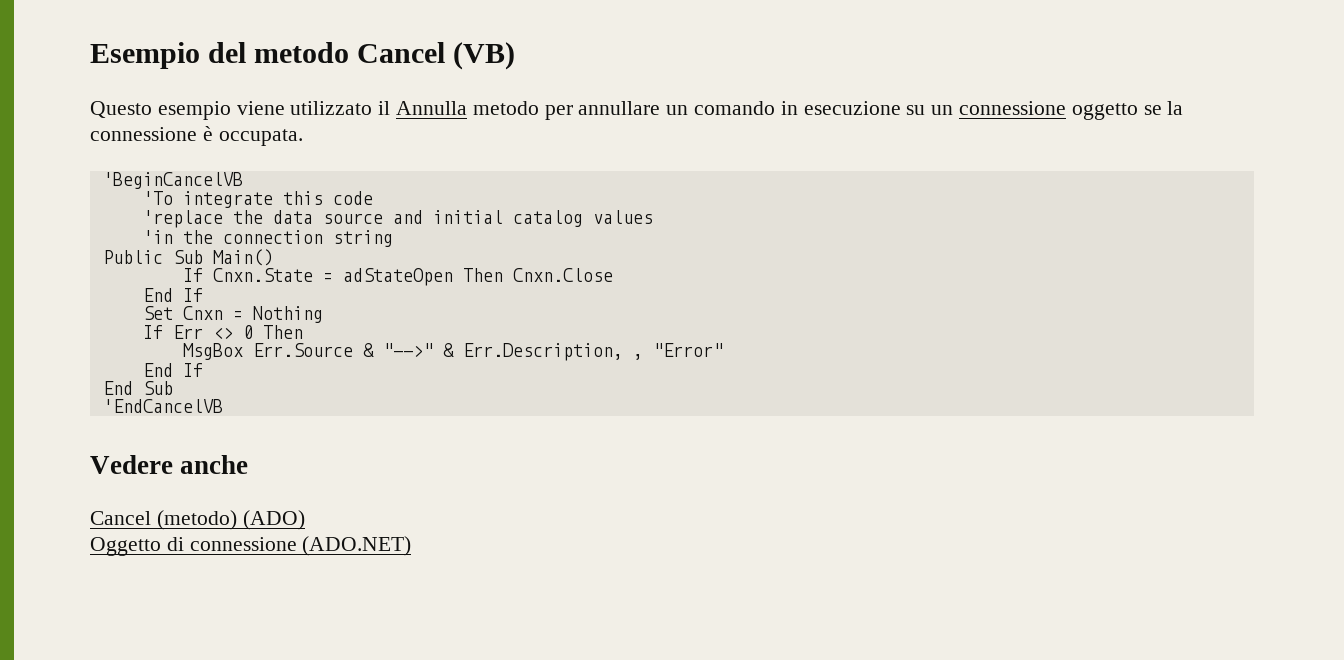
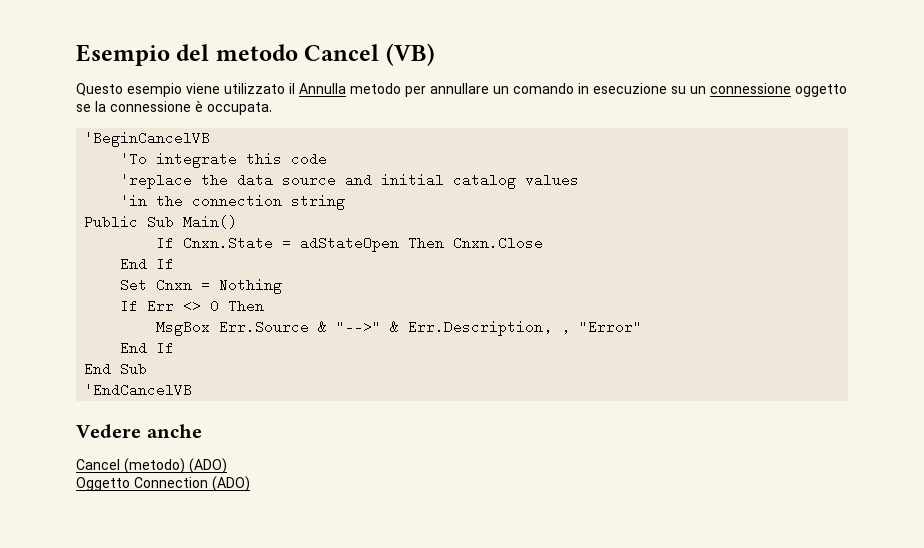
- Oggetto di connessione (ADO.NET)
+ Oggetto Connection (ADO)

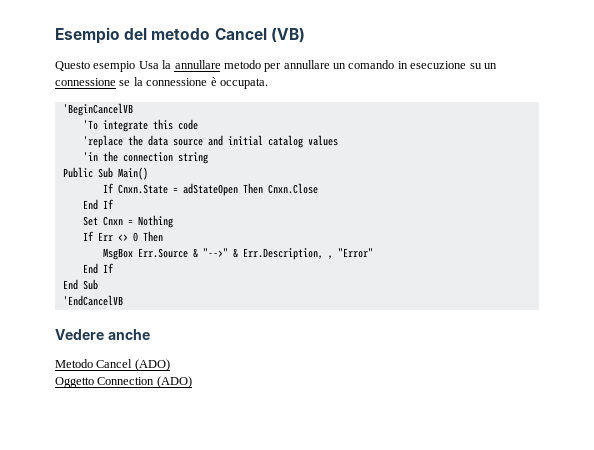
- Questo esempio viene utilizzato il Annulla metodo per annullare un comando in esecuzione su un connessione oggetto se la connessione è occupata.
+ Questo esempio Usa la annullare metodo per annullare un comando in esecuzione su un connessione se la connessione è occupata.
- Cancel (metodo) (ADO)
+ Metodo Cancel (ADO)

